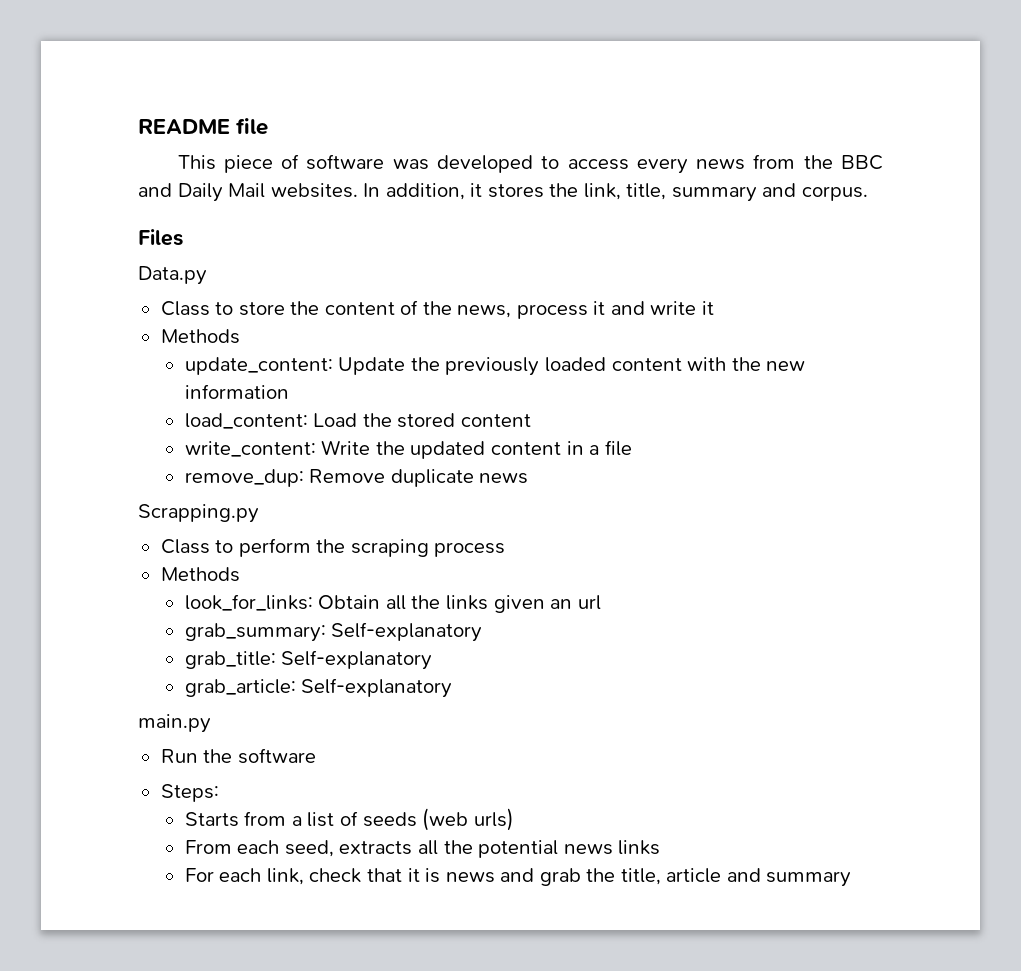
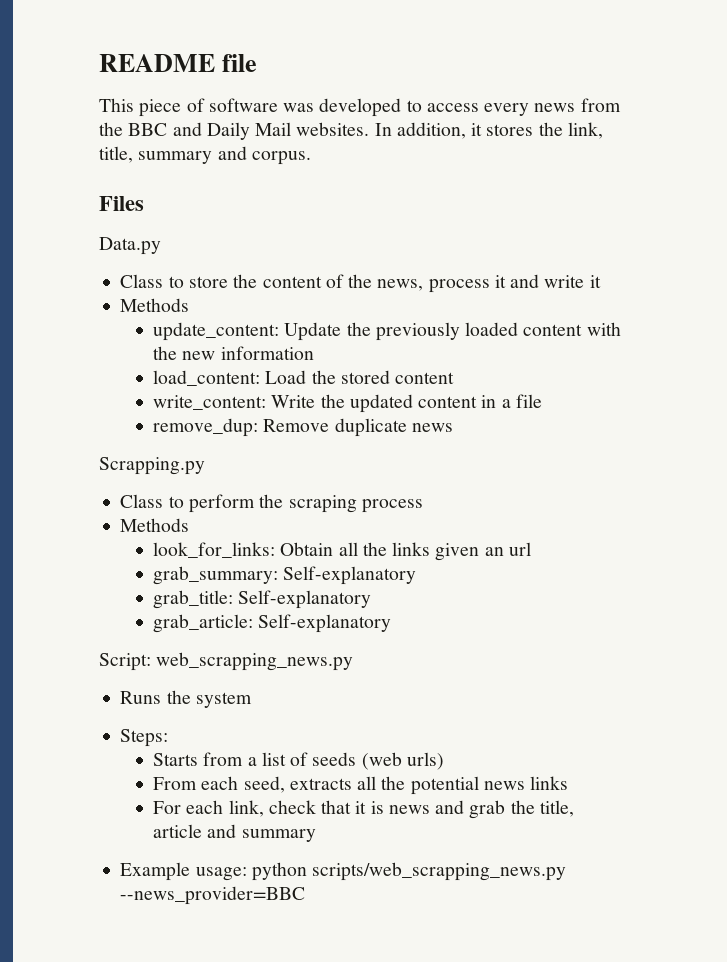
- main.py
- Run the software
+ Script: web_scrapping_news.py
+ Runs the system
+ Example usage: python scripts/web_scrapping_news.py --news_provider=BBC

